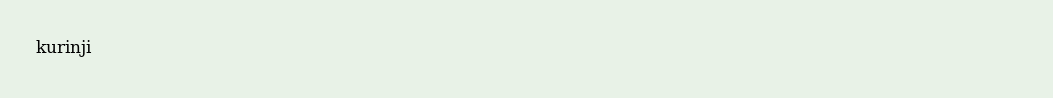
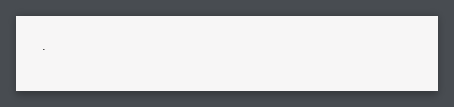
- kurinji
+ .

